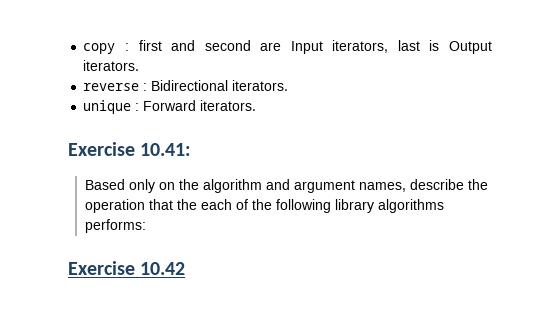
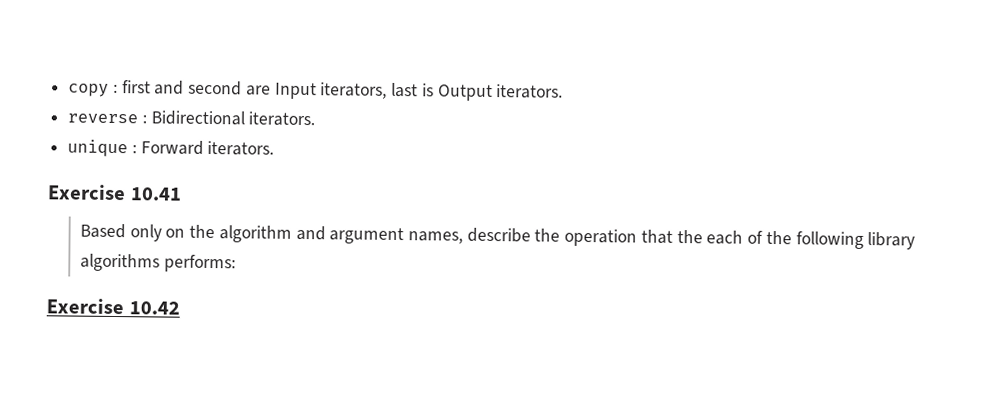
- Exercise 10.41:
+ Exercise 10.41

